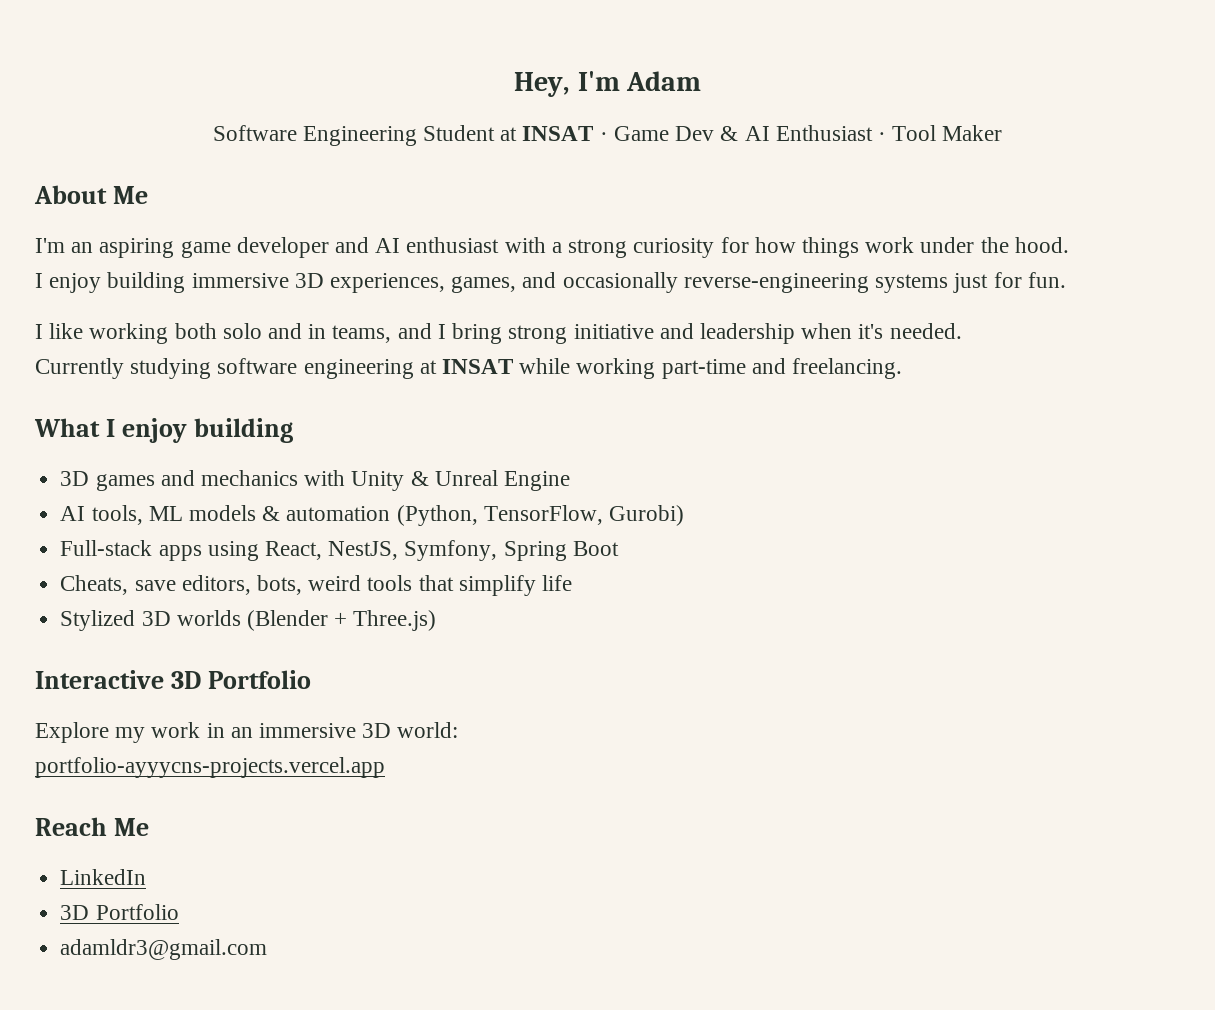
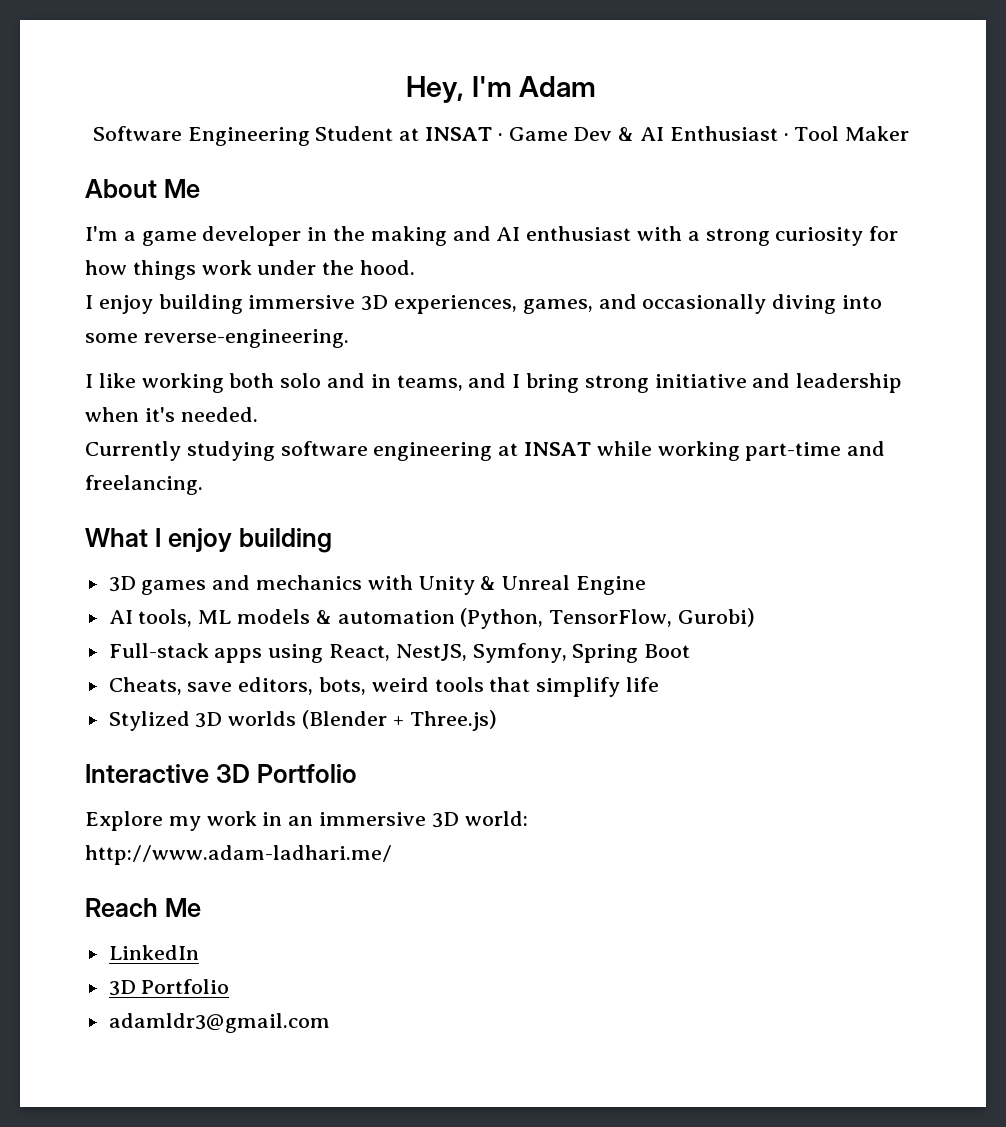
- I'm an aspiring game developer and AI enthusiast with a strong curiosity for how things work under the hood.
+ I'm a game developer in the making and AI enthusiast with a strong curiosity for how things work under the hood.
- I enjoy building immersive 3D experiences, games, and occasionally reverse-engineering systems just for fun.
+ I enjoy building immersive 3D experiences, games, and occasionally diving into some reverse-engineering.
- portfolio-ayyycns-projects.vercel.app
+ http://www.adam-ladhari.me/

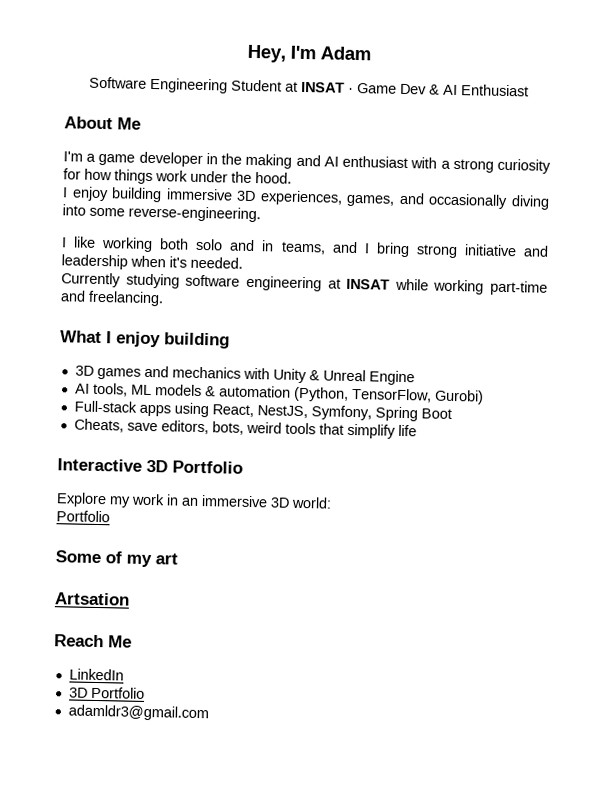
- Software Engineering Student at INSAT · Game Dev & AI Enthusiast · Tool Maker
+ Software Engineering Student at INSAT · Game Dev & AI Enthusiast
- Stylized 3D worlds (Blender + Three.js)
  Explore my work in an immersive 3D world:
- http://www.adam-ladhari.me/
+ Portfolio
+ Some of my art
+ Artsation

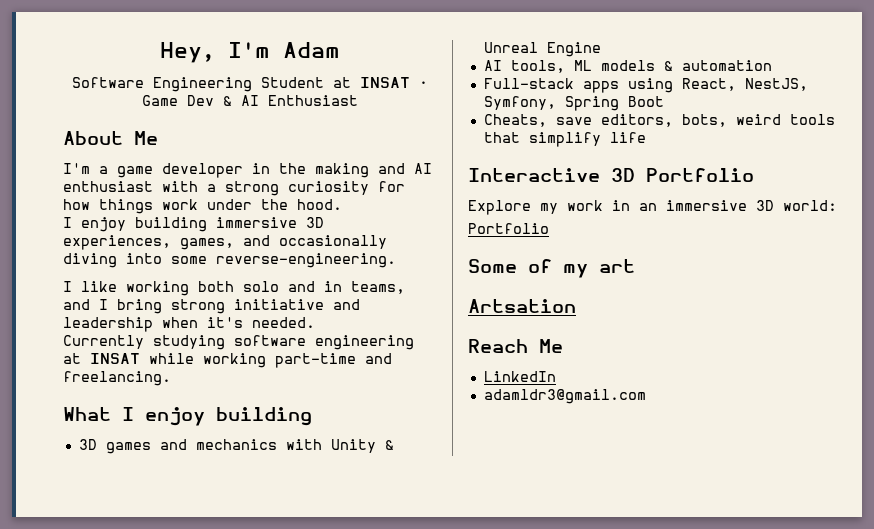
- AI tools, ML models & automation (Python, TensorFlow, Gurobi)
+ AI tools, ML models & automation
  LinkedIn
- 3D Portfolio

